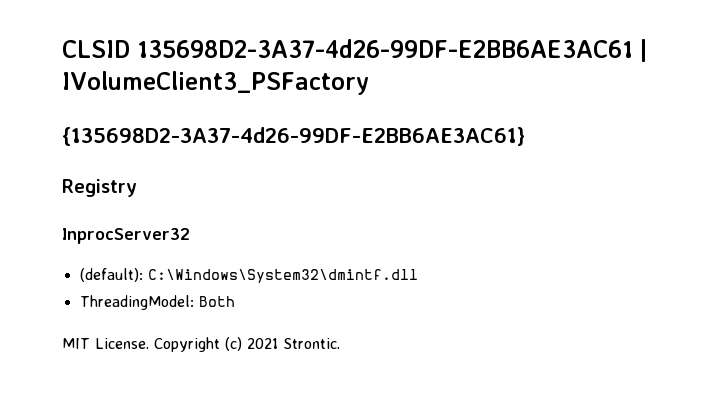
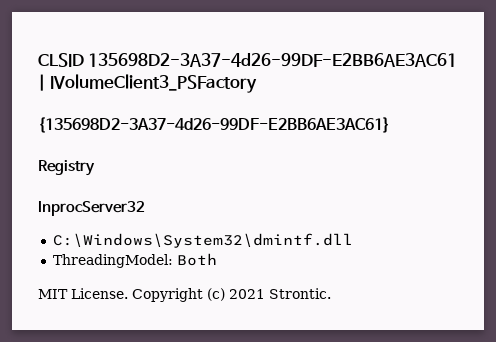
- (default): C:\Windows\System32\dmintf.dll
+ C:\Windows\System32\dmintf.dll

